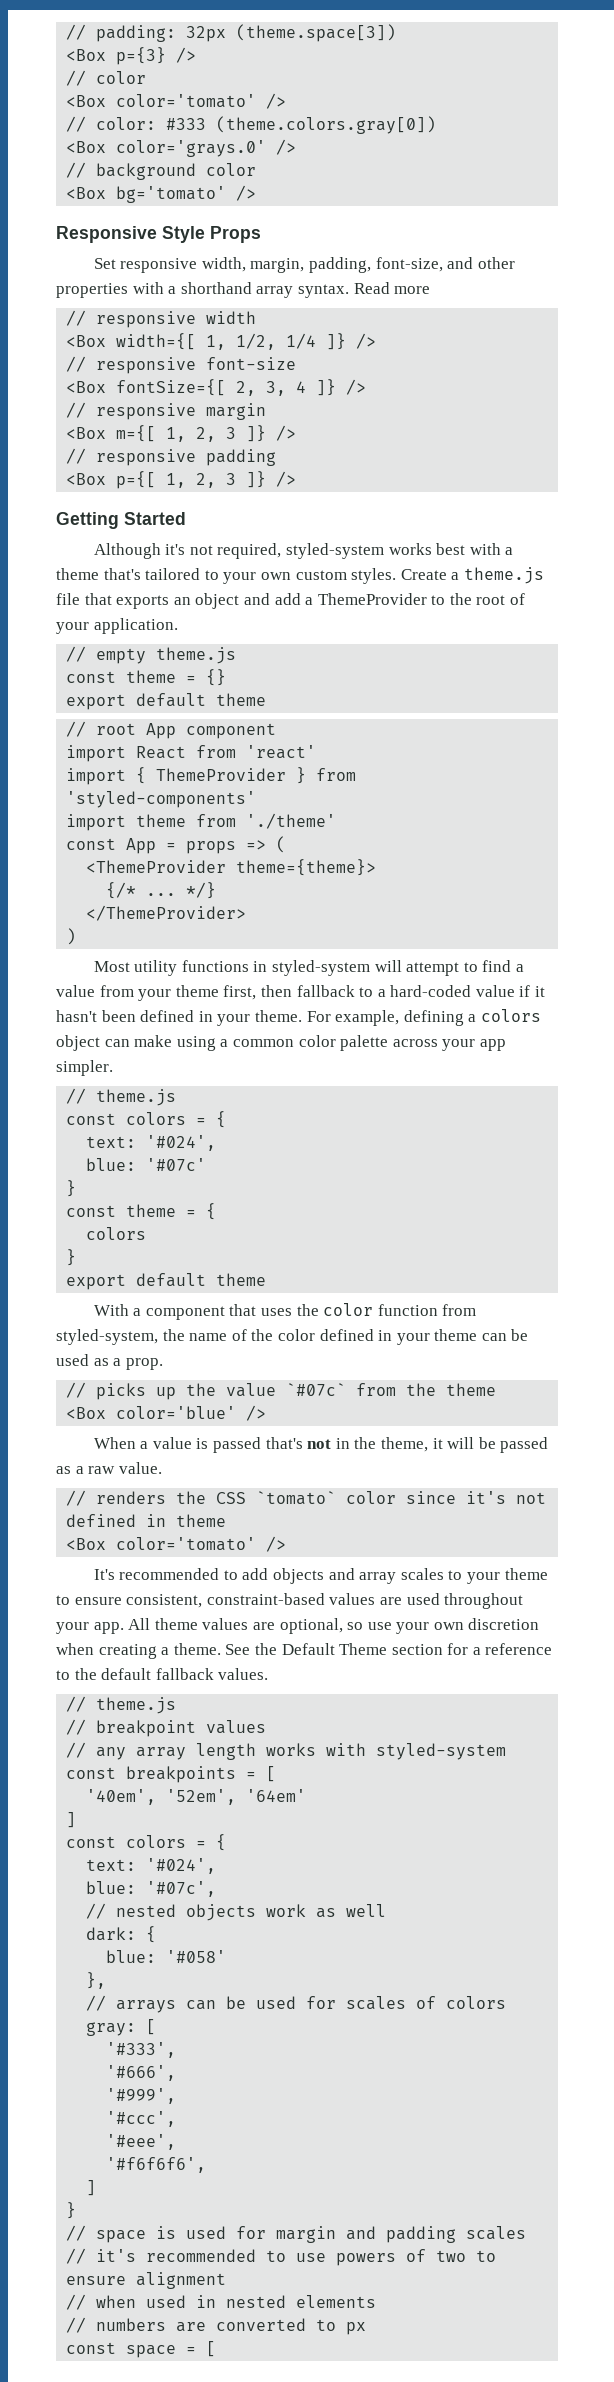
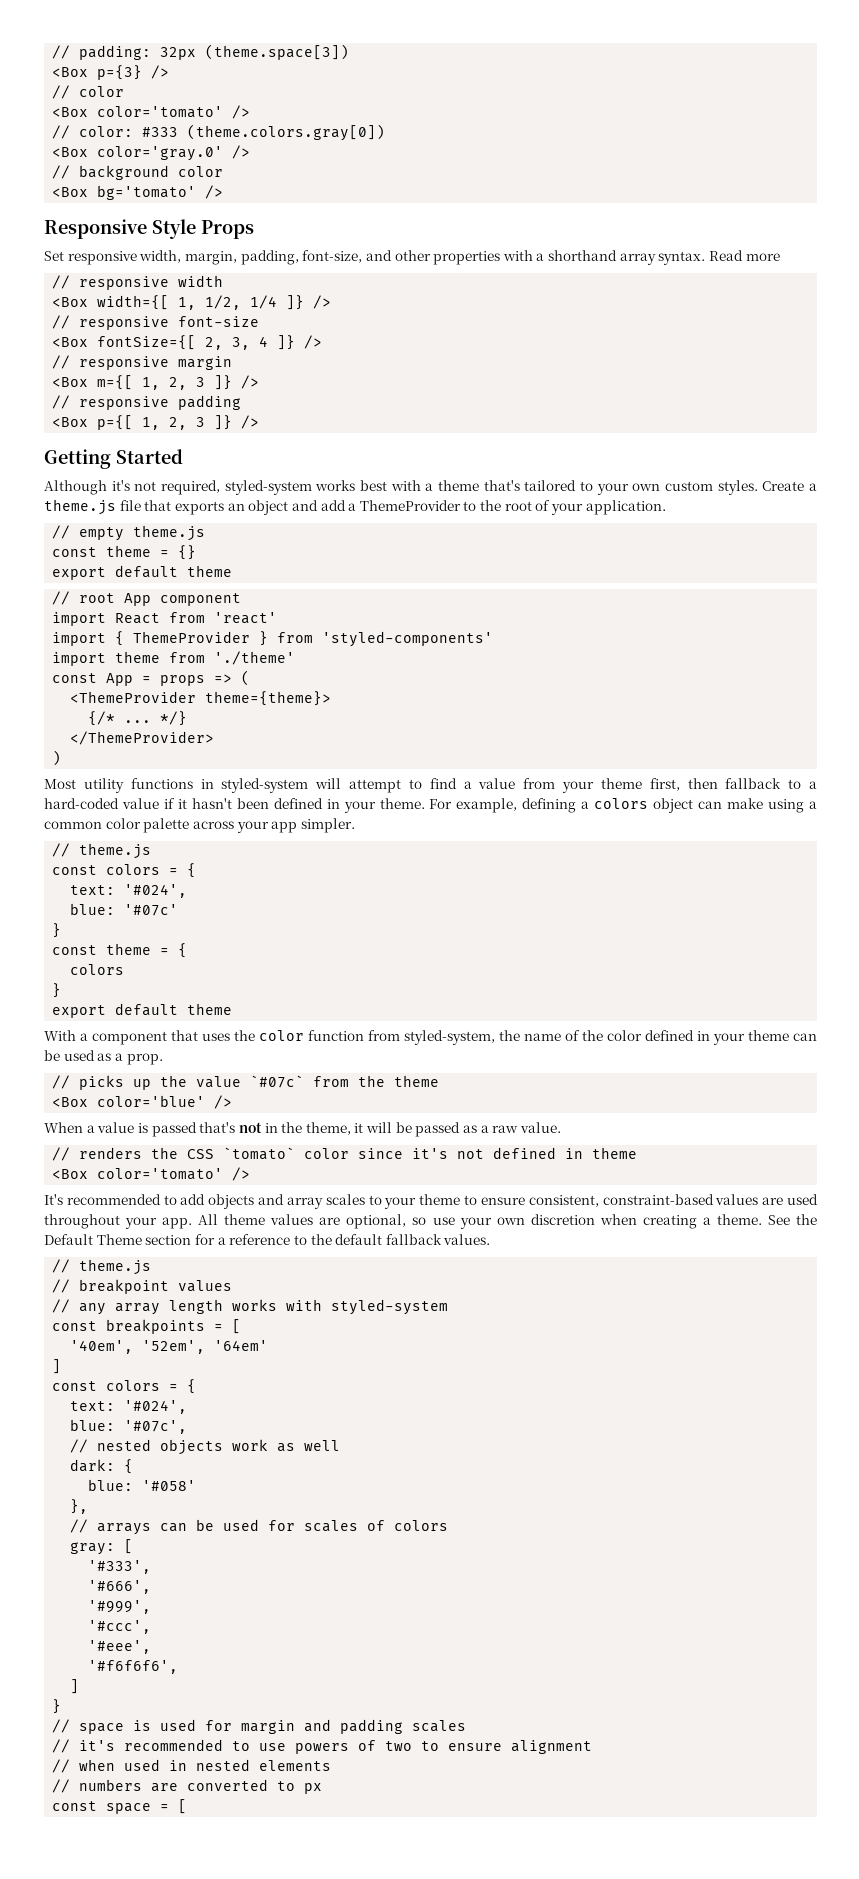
- <Box color='grays.0' />
+ <Box color='gray.0' />

